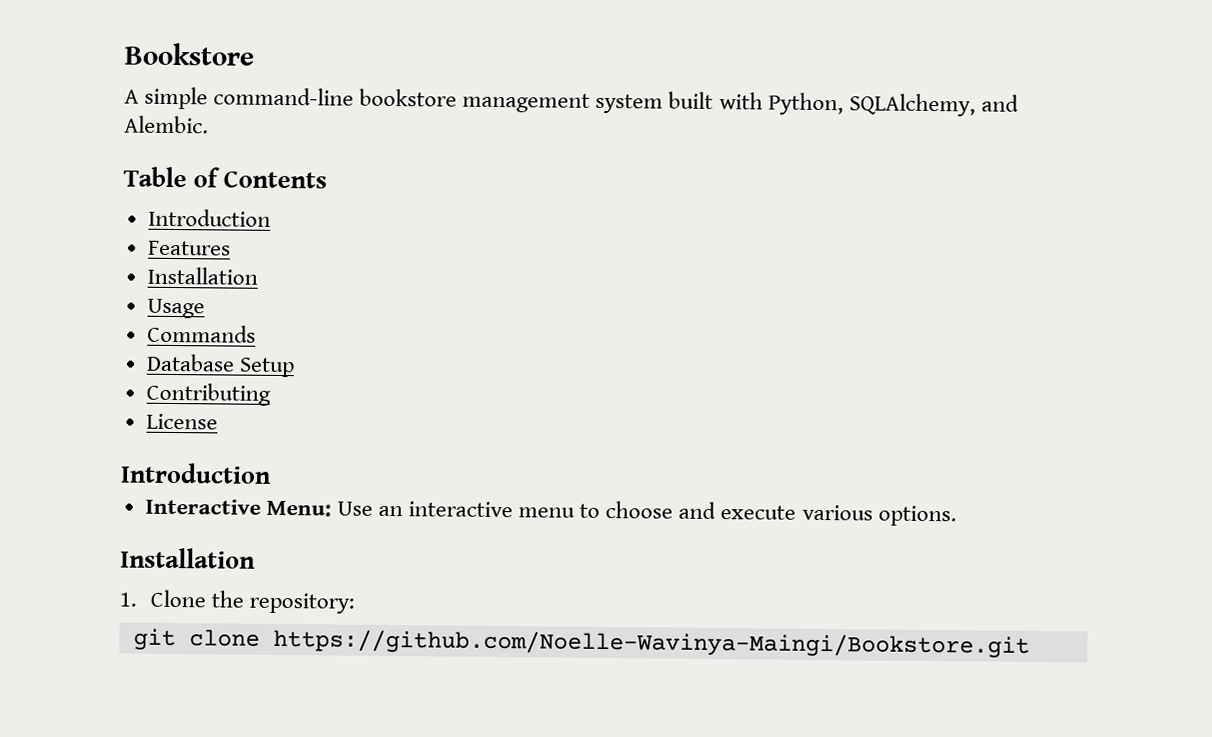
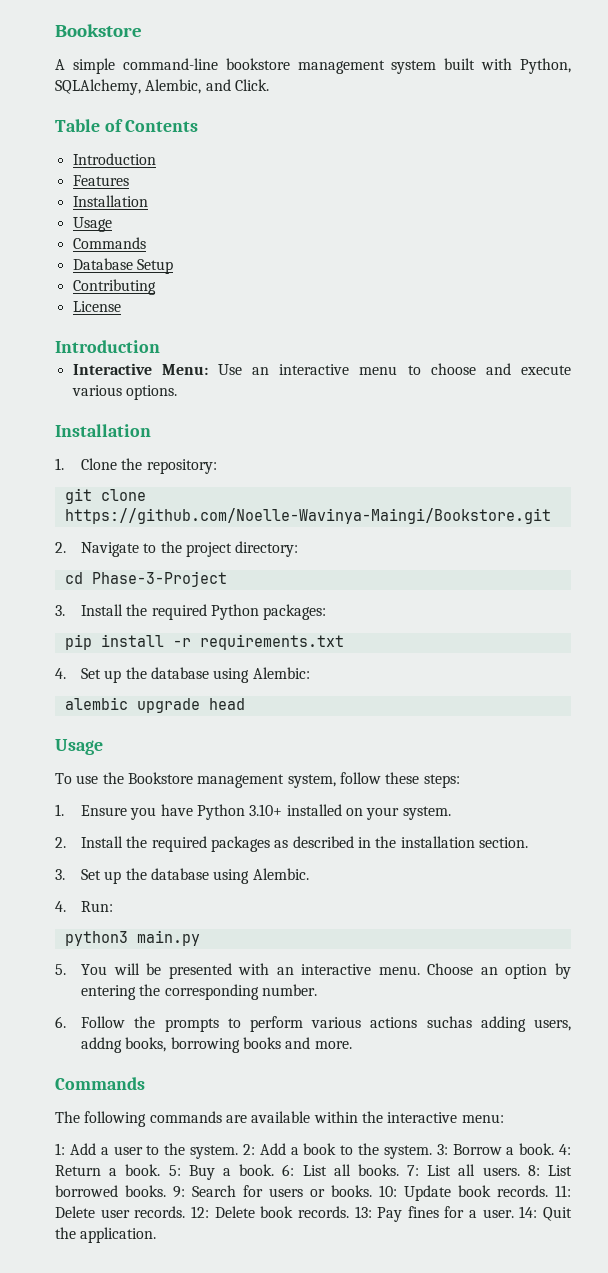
- A simple command-line bookstore management system built with Python, SQLAlchemy, and Alembic.
+ A simple command-line bookstore management system built with Python, SQLAlchemy, Alembic, and Click.
+ 2. Navigate to the project directory:
+ cd Phase-3-Project
+ 3. Install the required Python packages:
+ pip install -r requirements.txt
+ 4. Set up the database using Alembic:
+ alembic upgrade head
+ Usage
+ To use the Bookstore management system, follow these steps:
+ 1. Ensure you have Python 3.10+ installed on your system.
+ 2. Install the required packages as described in the installation section.
+ 3. Set up the database using Alembic.
+ 4. Run:
+ python3 main.py
+ 5. You will be presented with an interactive menu. Choose an option by entering the corresponding number.
+ 6. Follow the prompts to perform various actions suchas adding users, addng books, borrowing books and more.
+ Commands
+ The following commands are available within the interactive menu:
+ 1: Add a user to the system. 2: Add a book to the system. 3: Borrow a book. 4: Return a book. 5: Buy a book. 6: List all books. 7: List all users. 8: List borrowed books. 9: Search for users or books. 10: Update book records. 11: Delete user records. 12: Delete book records. 13: Pay fines for a user. 14: Quit the application.

